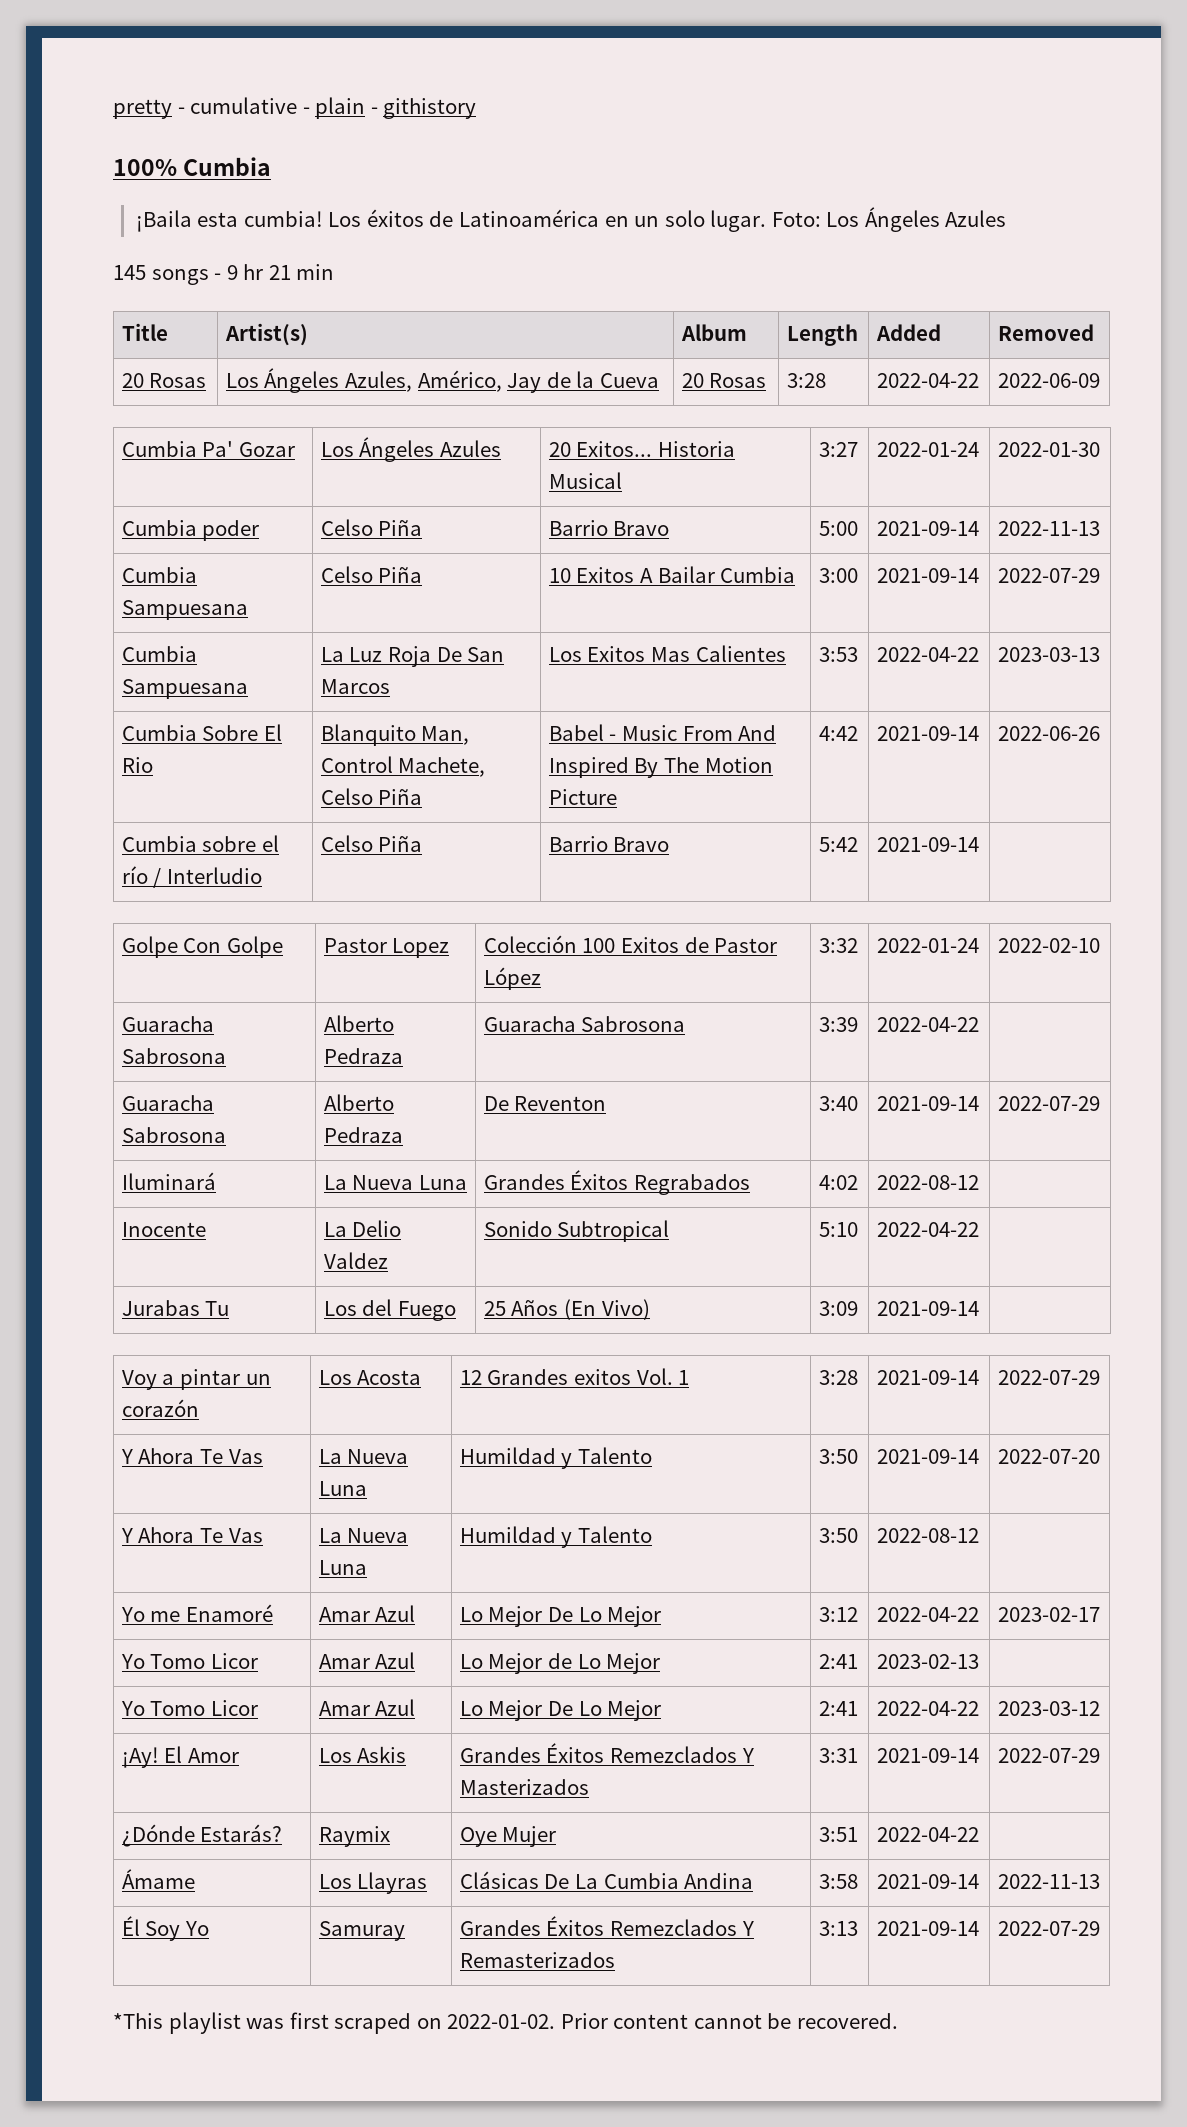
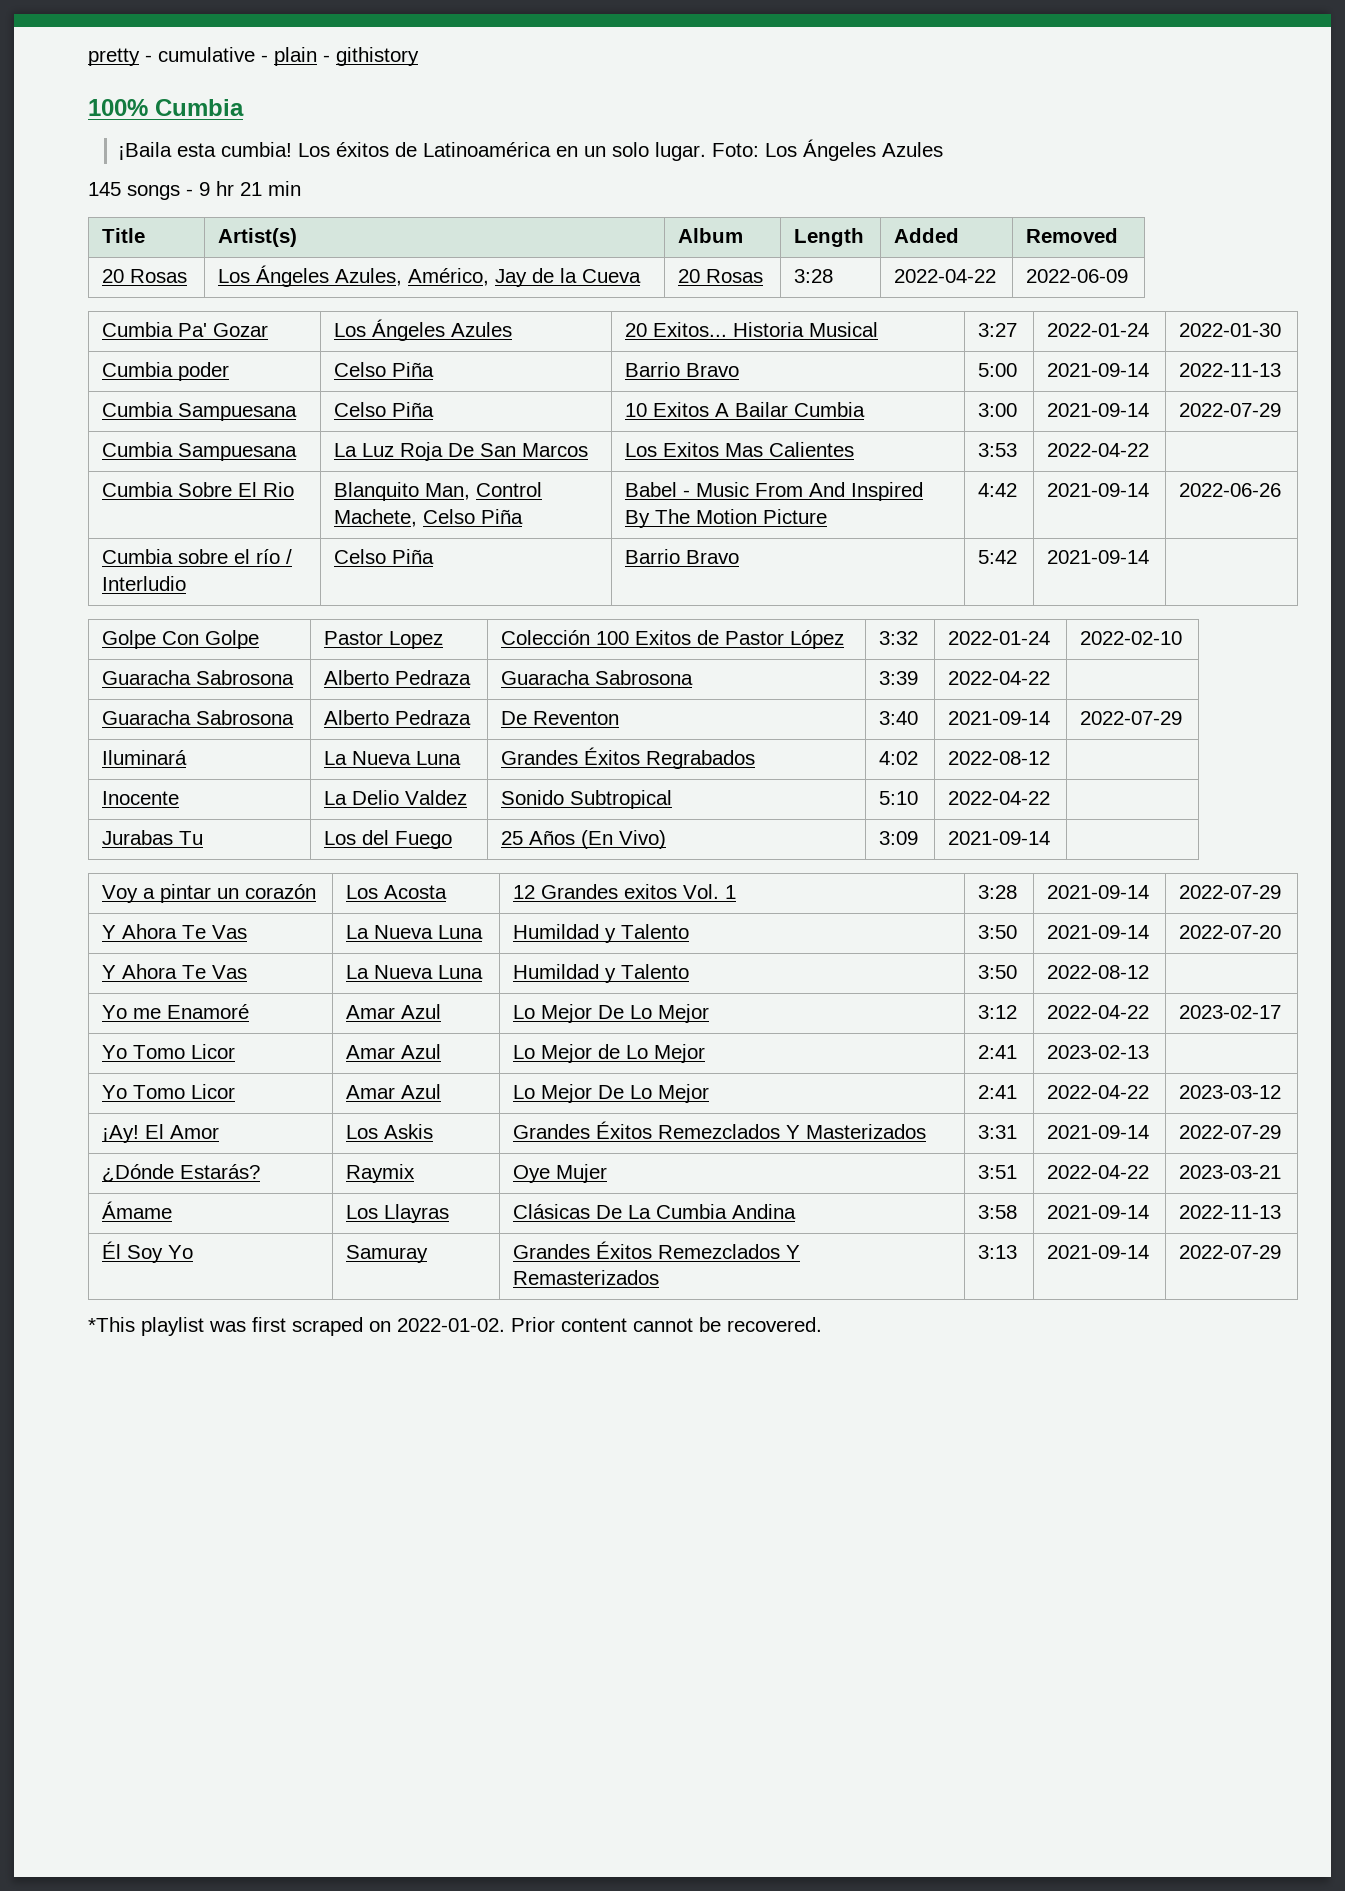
- Cumbia Sampuesana | La Luz Roja De San Marcos | Los Exitos Mas Calientes | 3:53 | 2022-04-22 | 2023-03-13
+ Cumbia Sampuesana | La Luz Roja De San Marcos | Los Exitos Mas Calientes | 3:53 | 2022-04-22 |
- ¿Dónde Estarás? | Raymix | Oye Mujer | 3:51 | 2022-04-22 |
+ ¿Dónde Estarás? | Raymix | Oye Mujer | 3:51 | 2022-04-22 | 2023-03-21

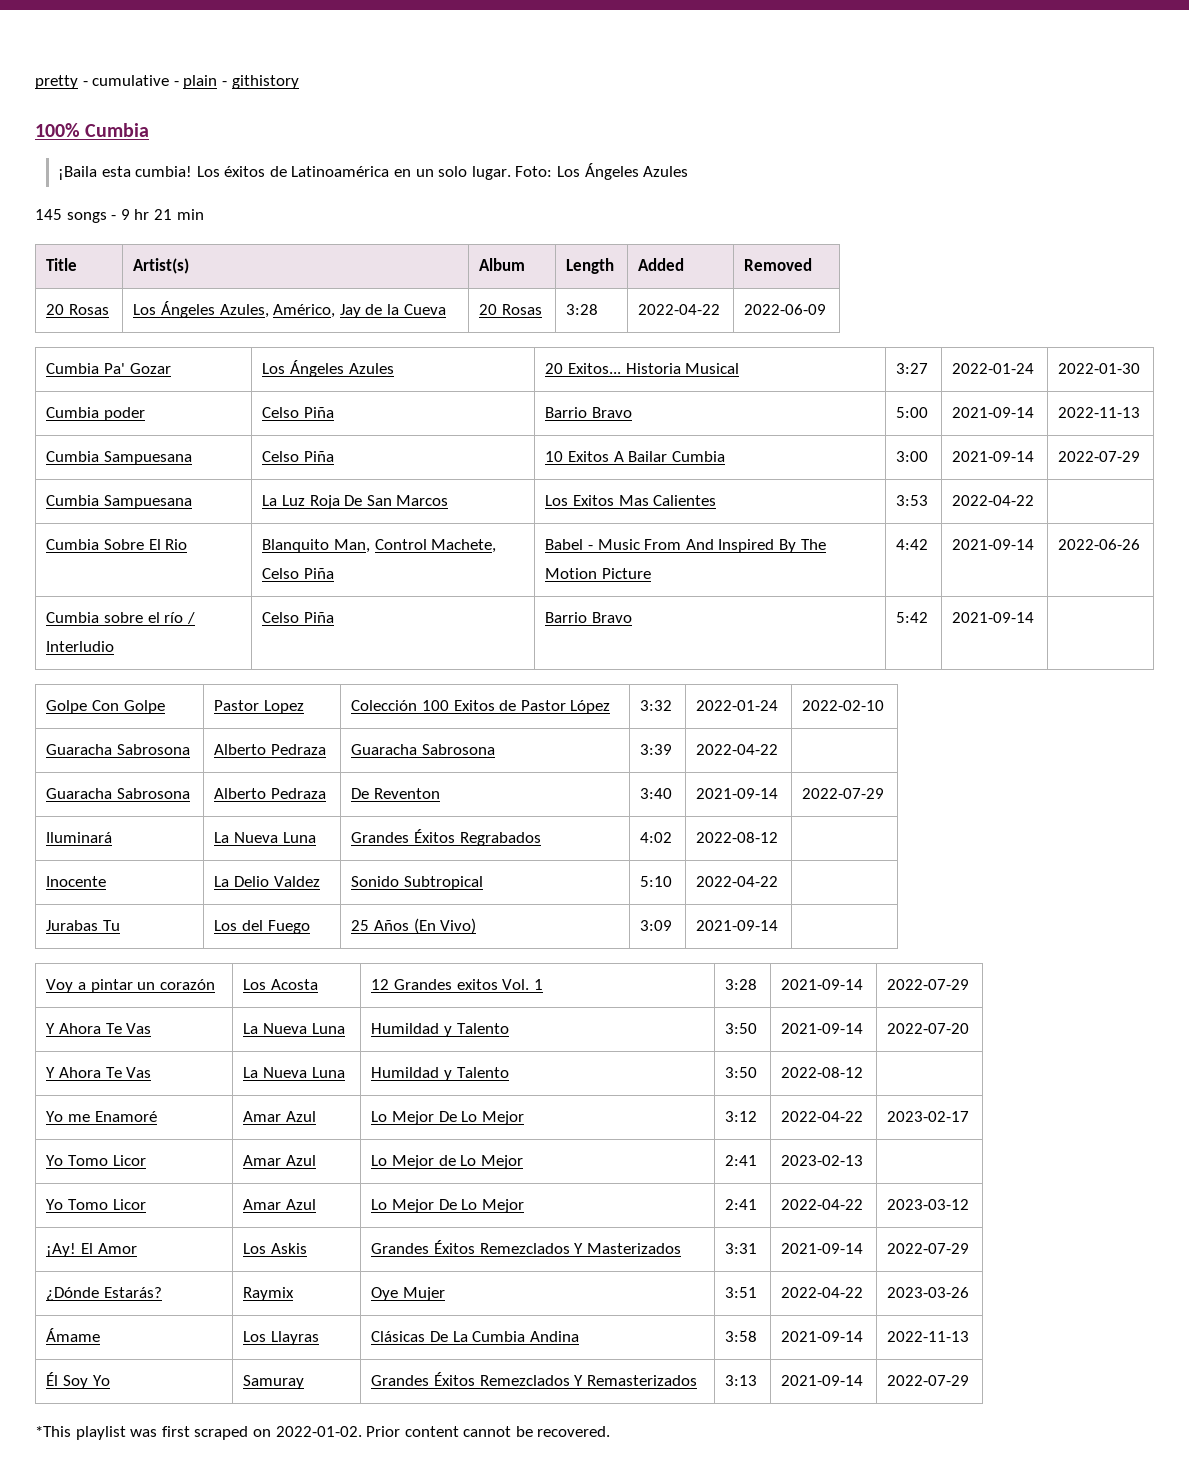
- ¿Dónde Estarás? | Raymix | Oye Mujer | 3:51 | 2022-04-22 | 2023-03-21
+ ¿Dónde Estarás? | Raymix | Oye Mujer | 3:51 | 2022-04-22 | 2023-03-26

